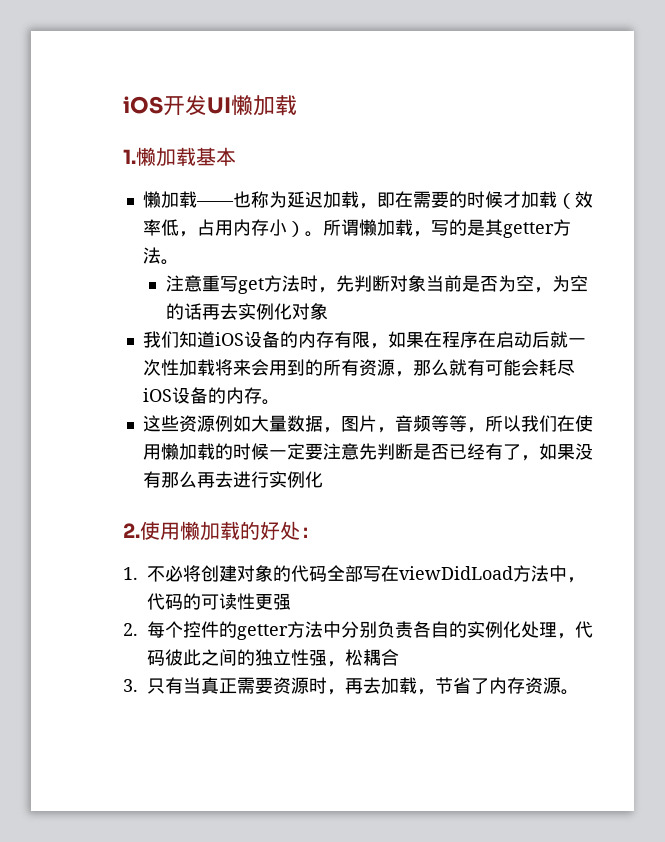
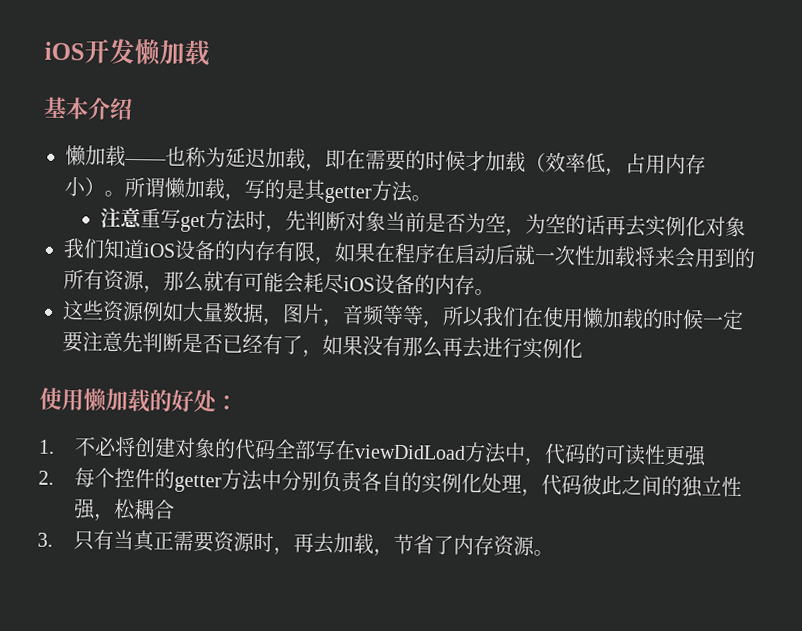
- iOS开发UI懒加载
+ iOS开发懒加载
- 1.懒加载基本
+ 基本介绍
- 2.使用懒加载的好处：
+ 使用懒加载的好处：

